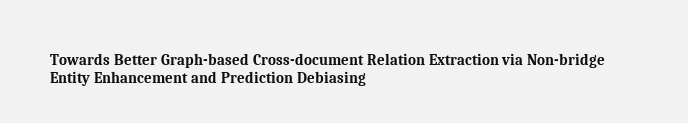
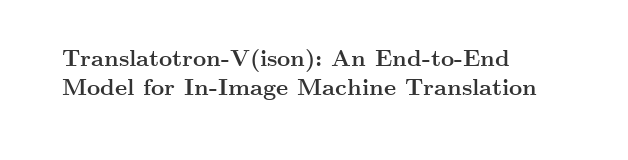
- Towards Better Graph-based Cross-document Relation Extraction via Non-bridge Entity Enhancement and Prediction Debiasing
+ Translatotron-V(ison): An End-to-End Model for In-Image Machine Translation

